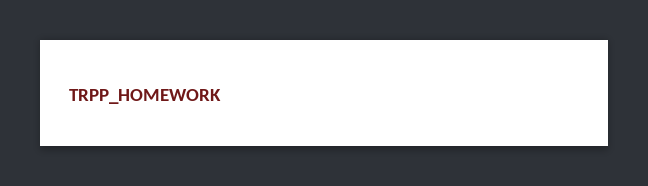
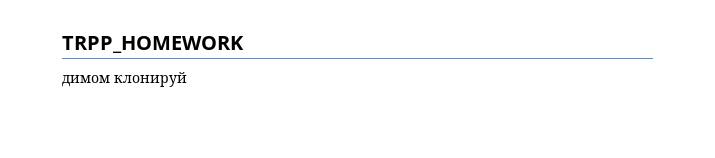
+ димом клонируй

